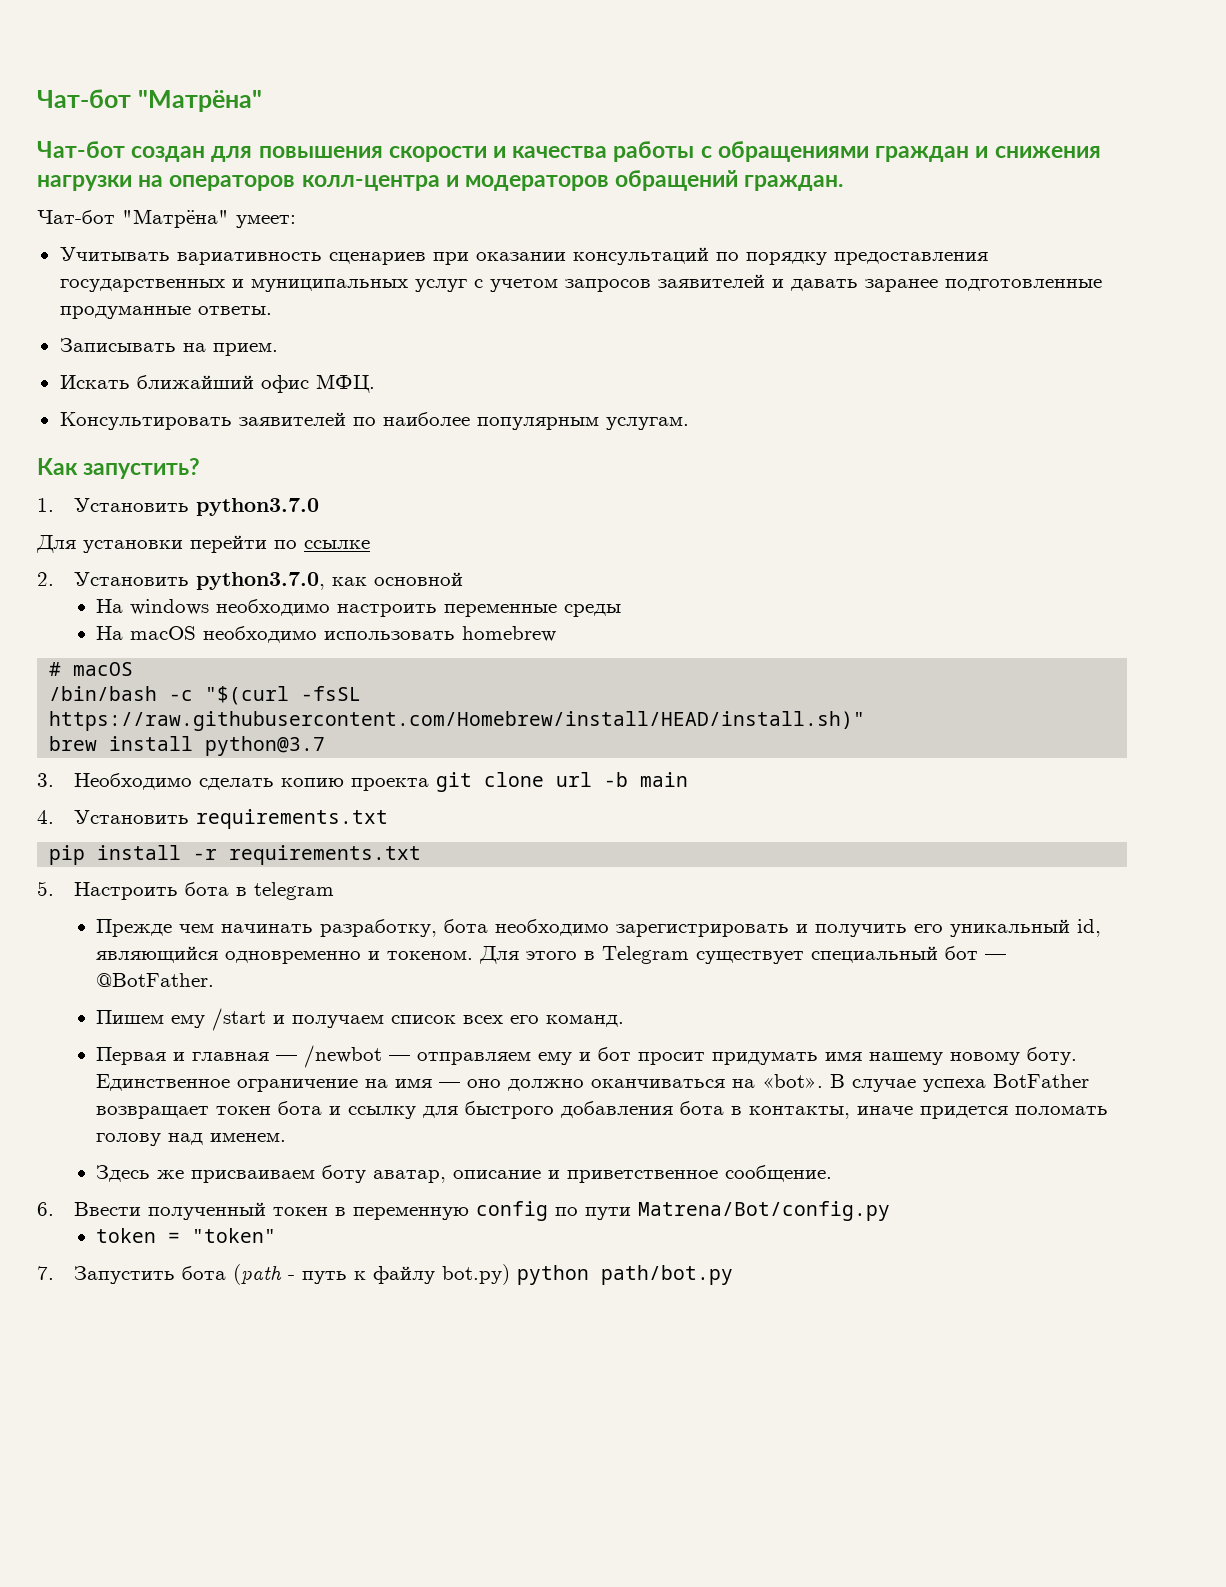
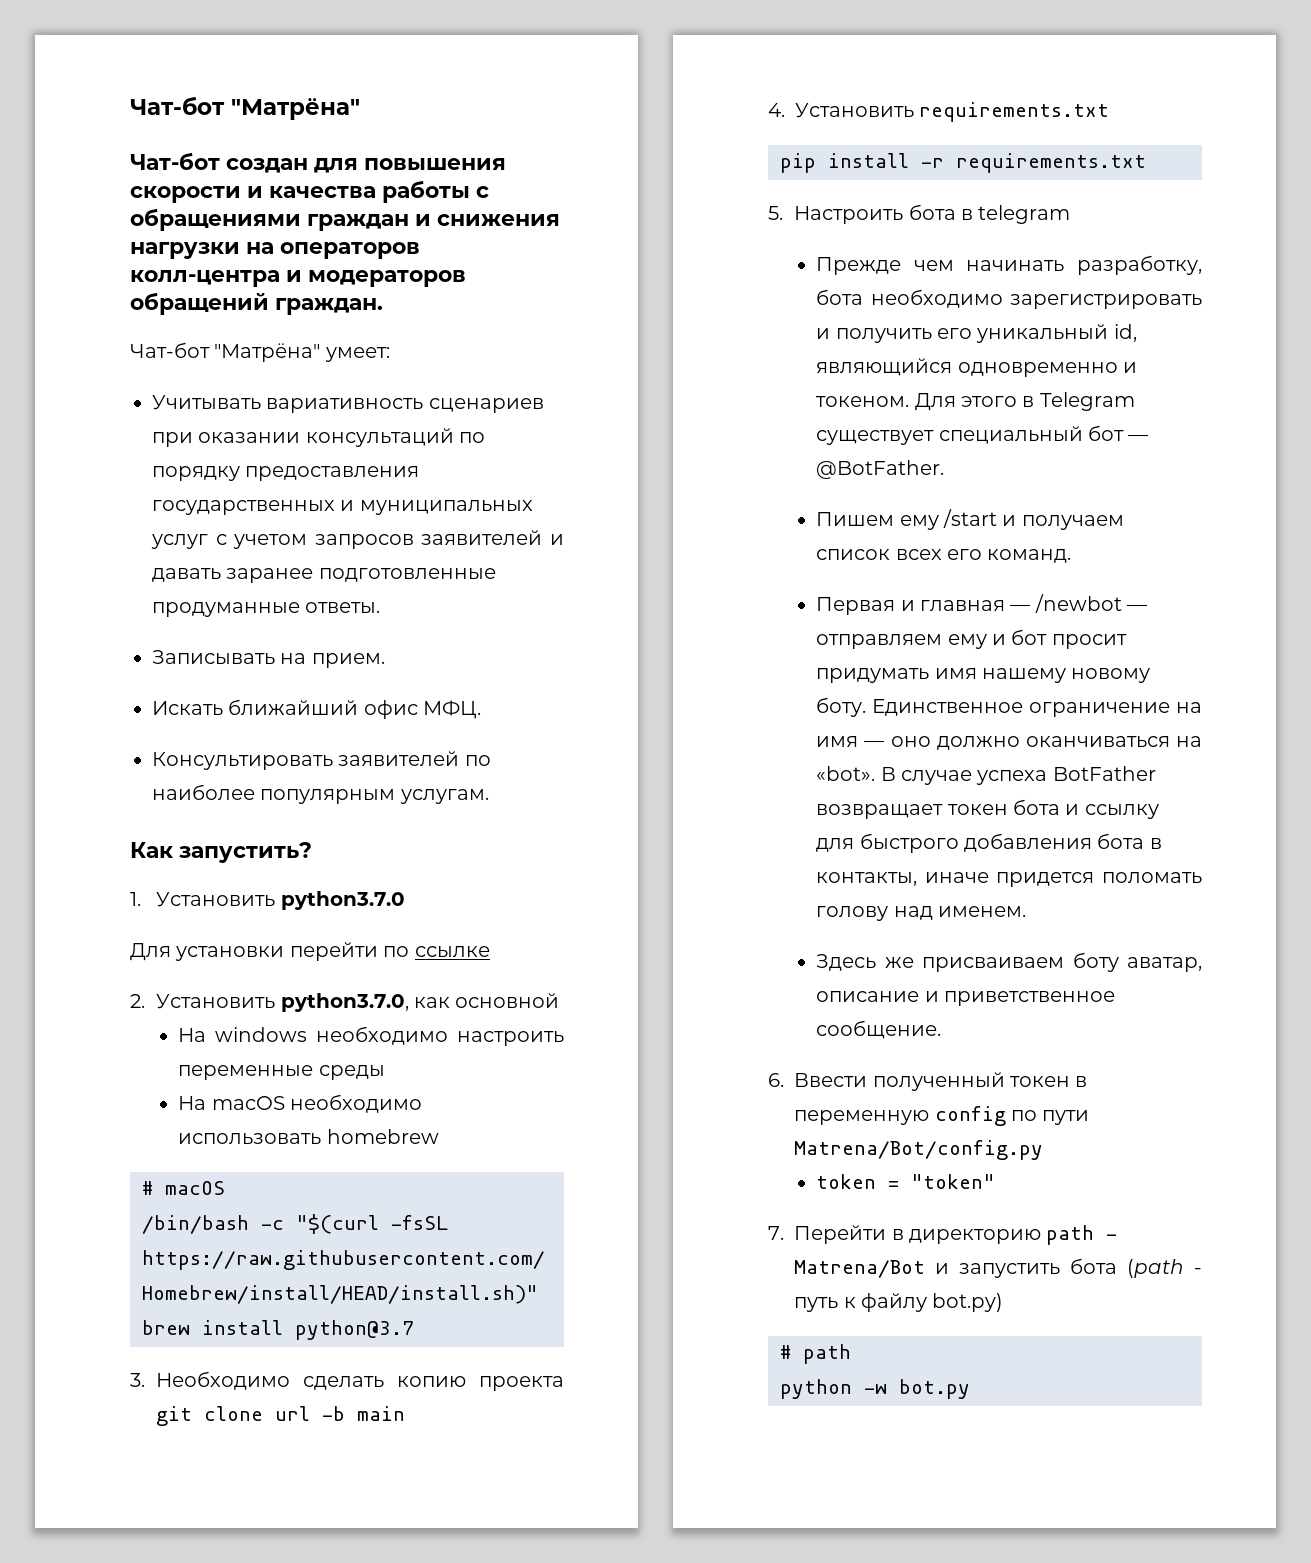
- 7. Запустить бота (path - путь к файлу bot.py) python path/bot.py
+ 7. Перейти в директорию path - Matrena/Bot и запустить бота (path - путь к файлу bot.py)
+ # path
+ python -w bot.py

